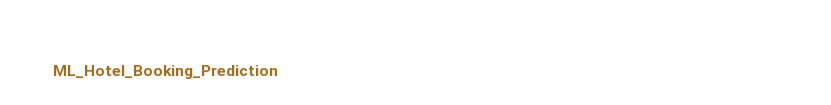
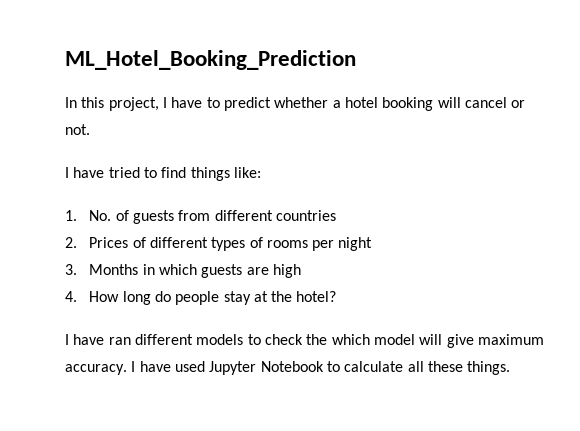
+ In this project, I have to predict whether a hotel booking will cancel or not.
+ I have tried to find things like:
+ 1. No. of guests from different countries
+ 2. Prices of different types of rooms per night
+ 3. Months in which guests are high
+ 4. How long do people stay at the hotel?
+ I have ran different models to check the which model will give maximum accuracy. I have used Jupyter Notebook to calculate all these things.

